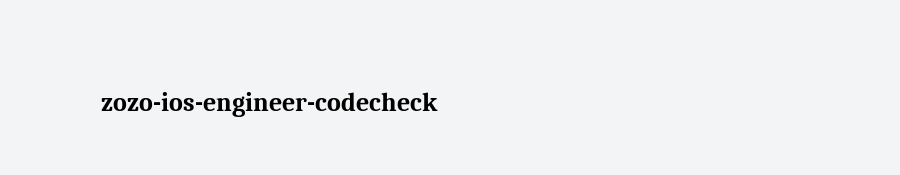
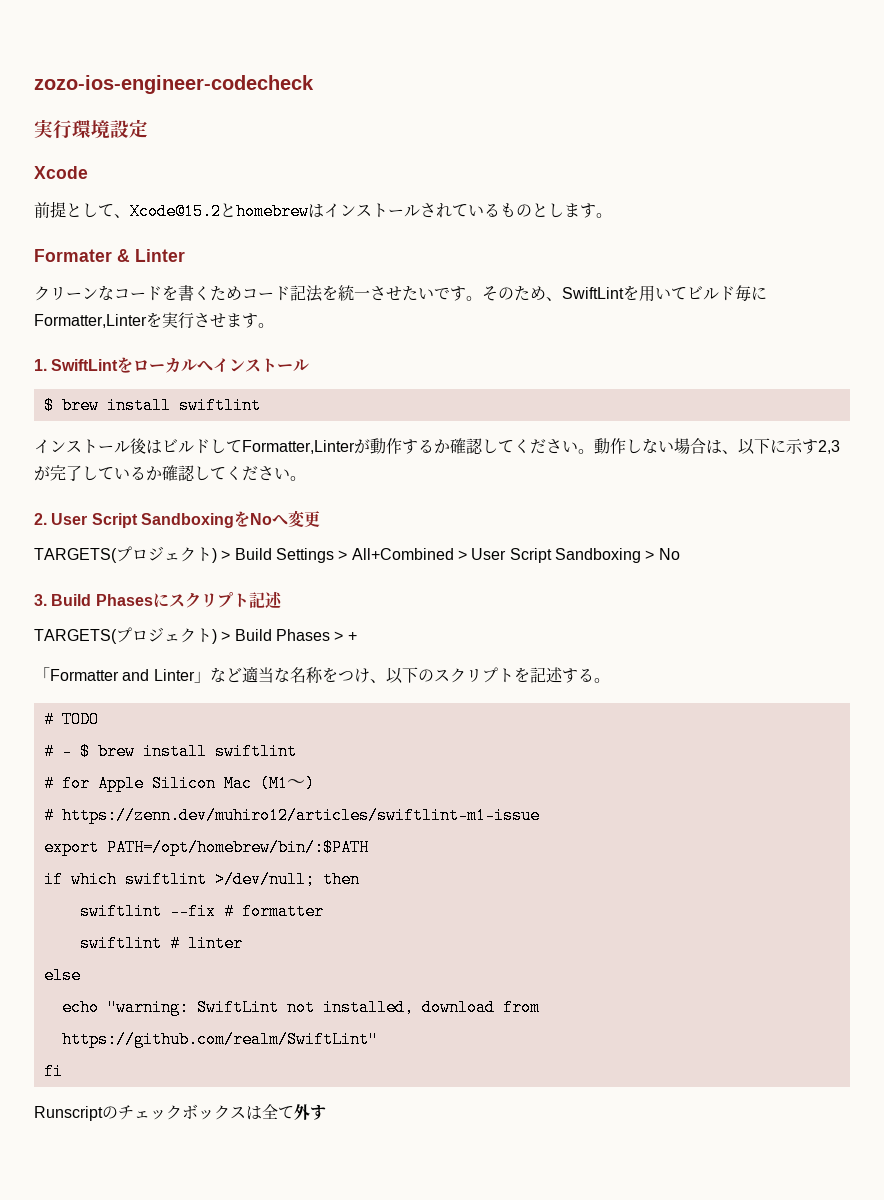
+ 実行環境設定
+ Xcode
+ 前提として、Xcode@15.2とhomebrewはインストールされているものとします。
+ Formater & Linter
+ クリーンなコードを書くためコード記法を統一させたいです。そのため、SwiftLintを用いてビルド毎にFormatter,Linterを実行させます。
+ 1. SwiftLintをローカルへインストール
+ $ brew install swiftlint
+ インストール後はビルドしてFormatter,Linterが動作するか確認してください。動作しない場合は、以下に示す2,3が完了しているか確認してください。
+ 2. User Script SandboxingをNoへ変更
+ TARGETS(プロジェクト) > Build Settings > All+Combined > User Script Sandboxing > No
+ 3. Build Phasesにスクリプト記述
+ TARGETS(プロジェクト) > Build Phases > +
+ 「Formatter and Linter」など適当な名称をつけ、以下のスクリプトを記述する。
+ # TODO
+ # - $ brew install swiftlint
+ # for Apple Silicon Mac (M1〜)
+ # https://zenn.dev/muhiro12/articles/swiftlint-m1-issue
+ export PATH=/opt/homebrew/bin/:$PATH
+ if which swiftlint >/dev/null; then
+ swiftlint --fix # formatter
+ swiftlint # linter
+ else
+ echo "warning: SwiftLint not installed, download from https://github.com/realm/SwiftLint"
+ fi
+ Runscriptのチェックボックスは全て外す

